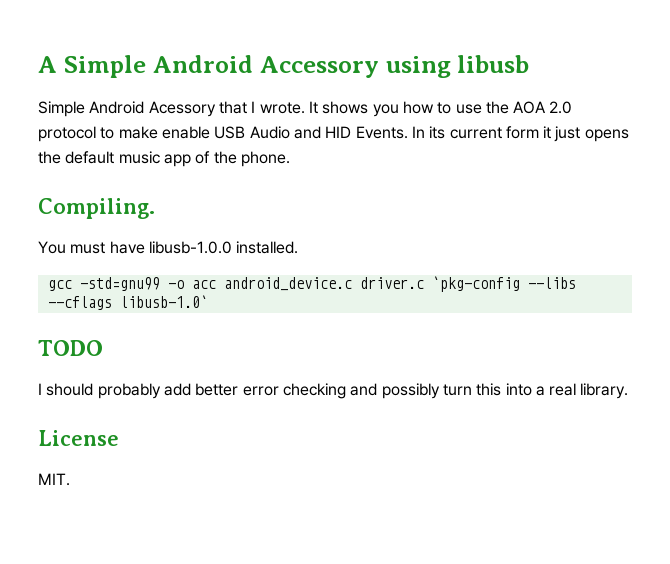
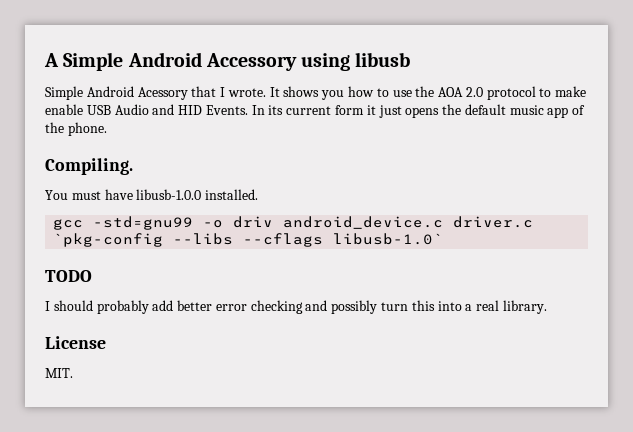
- gcc -std=gnu99 -o acc android_device.c driver.c `pkg-config --libs --cflags libusb-1.0`
+ gcc -std=gnu99 -o driv android_device.c driver.c `pkg-config --libs --cflags libusb-1.0`

